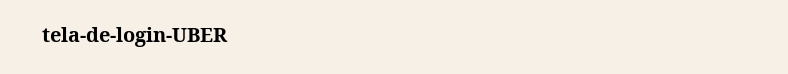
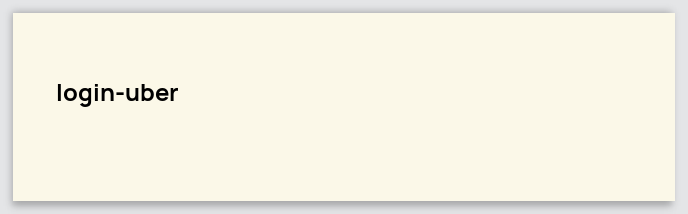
- tela-de-login-UBER
+ login-uber

